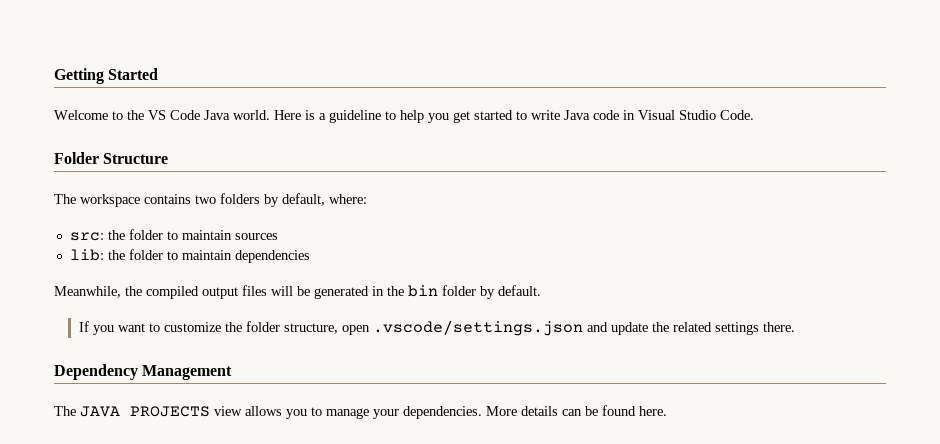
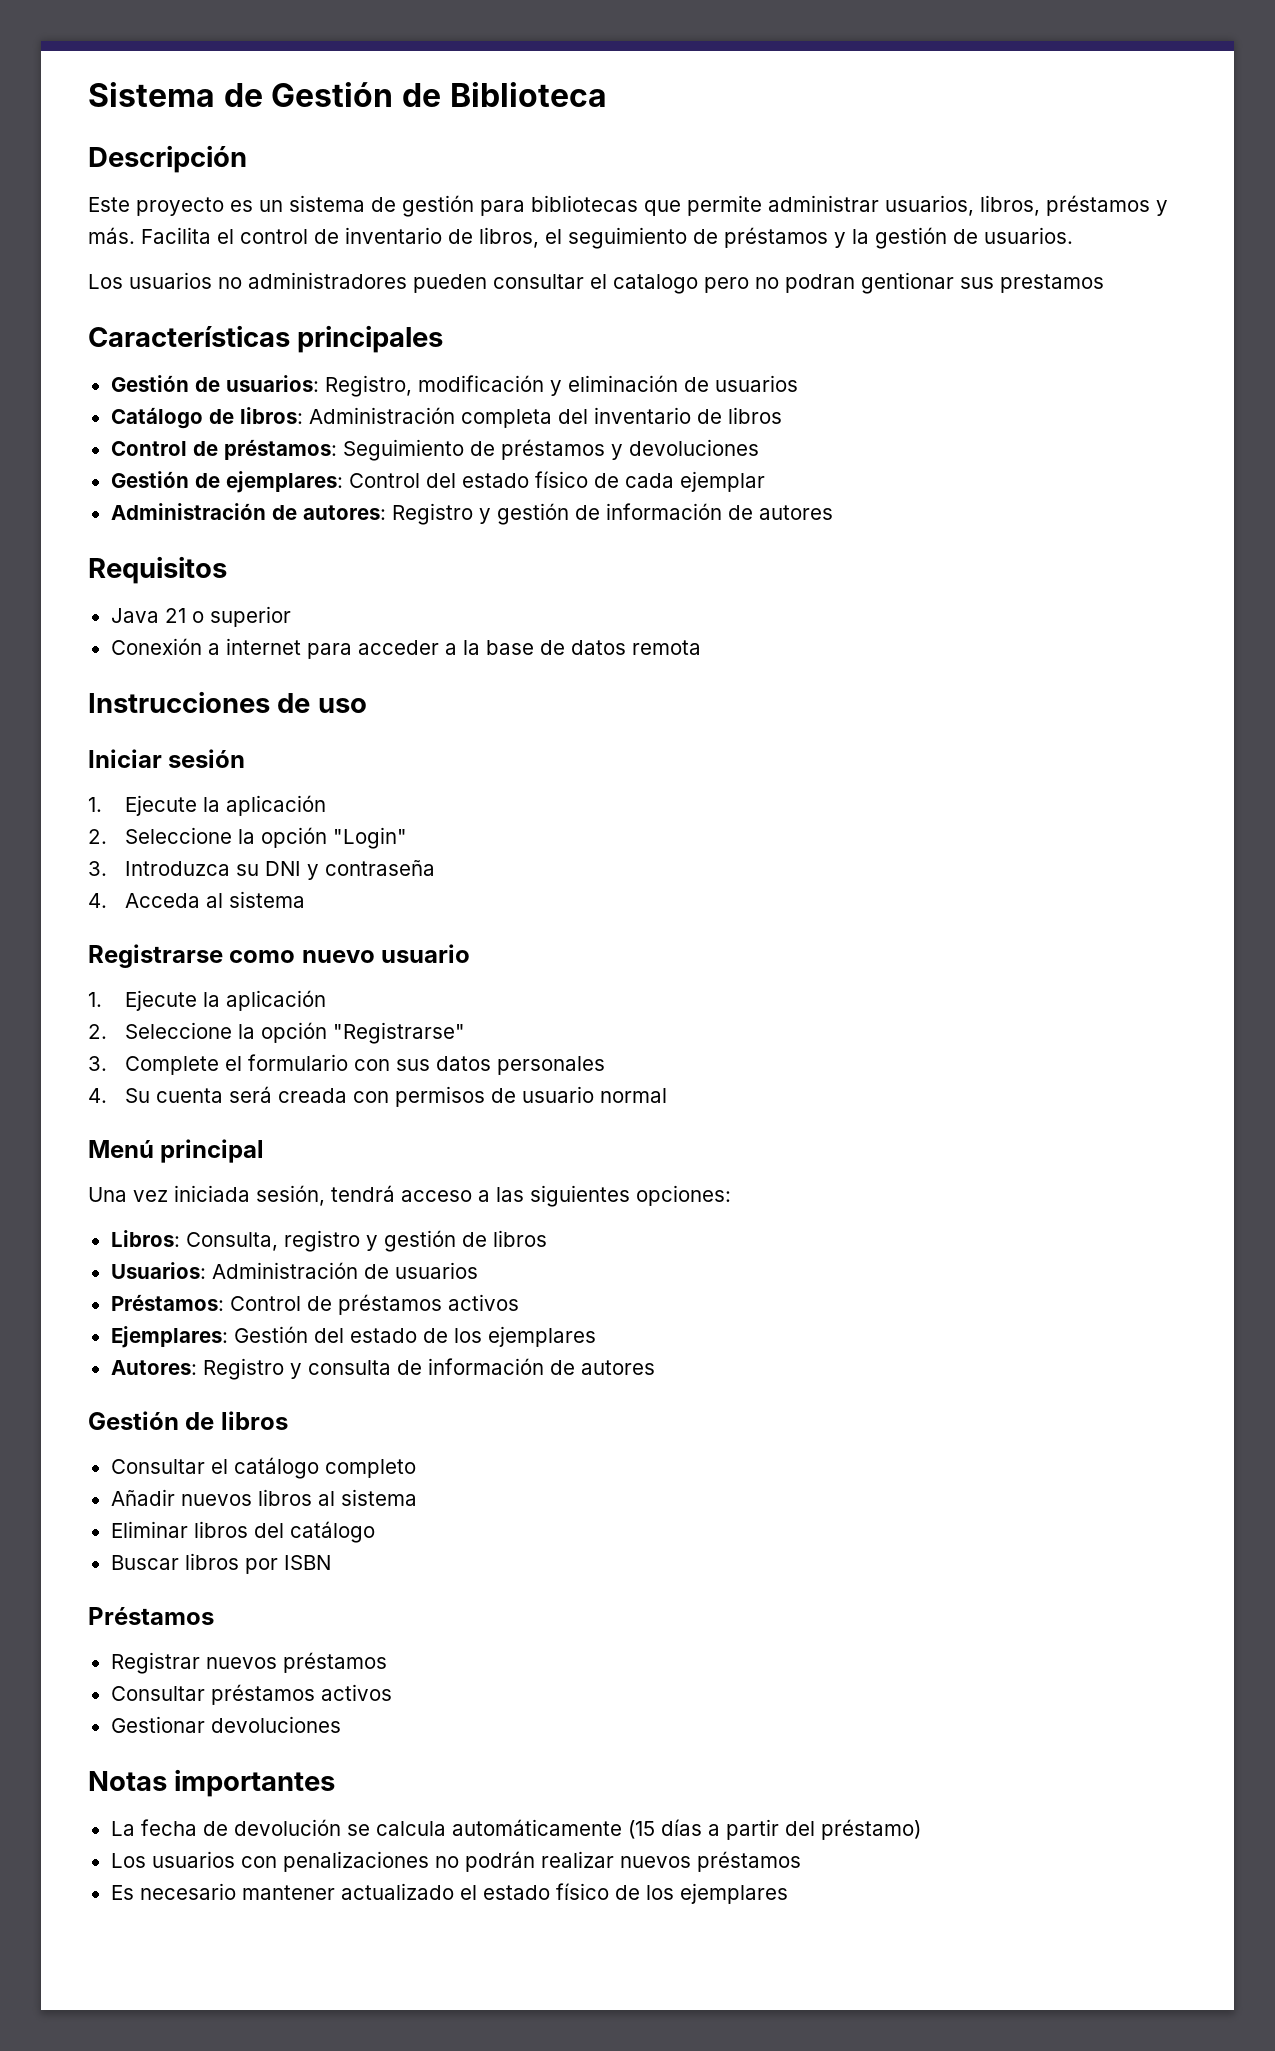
- Getting Started
- Welcome to the VS Code Java world. Here is a guideline to help you get started to write Java code in Visual Studio Code.
- Folder Structure
- The workspace contains two folders by default, where:
- src: the folder to maintain sources
- lib: the folder to maintain dependencies
- Meanwhile, the compiled output files will be generated in the bin folder by default.
- If you want to customize the folder structure, open .vscode/settings.json and update the related settings there.
- Dependency Management
- The JAVA PROJECTS view allows you to manage your dependencies. More details can be found here.
+ Sistema de Gestión de Biblioteca
+ Descripción
+ Este proyecto es un sistema de gestión para bibliotecas que permite administrar usuarios, libros, préstamos y más. Facilita el control de inventario de libros, el seguimiento de préstamos y la gestión de usuarios.
+ Los usuarios no administradores pueden consultar el catalogo pero no podran gentionar sus prestamos
+ Características principales
+ Gestión de usuarios: Registro, modificación y eliminación de usuarios
+ Catálogo de libros: Administración completa del inventario de libros
+ Control de préstamos: Seguimiento de préstamos y devoluciones
+ Gestión de ejemplares: Control del estado físico de cada ejemplar
+ Administración de autores: Registro y gestión de información de autores
+ Requisitos
+ Java 21 o superior
+ Conexión a internet para acceder a la base de datos remota
+ Instrucciones de uso
+ Iniciar sesión
+ 1. Ejecute la aplicación
+ 2. Seleccione la opción "Login"
+ 3. Introduzca su DNI y contraseña
+ 4. Acceda al sistema
+ Registrarse como nuevo usuario
+ 1. Ejecute la aplicación
+ 2. Seleccione la opción "Registrarse"
+ 3. Complete el formulario con sus datos personales
+ 4. Su cuenta será creada con permisos de usuario normal
+ Menú principal
+ Una vez iniciada sesión, tendrá acceso a las siguientes opciones:
+ Libros: Consulta, registro y gestión de libros
+ Usuarios: Administración de usuarios
+ Préstamos: Control de préstamos activos
+ Ejemplares: Gestión del estado de los ejemplares
+ Autores: Registro y consulta de información de autores
+ Gestión de libros
+ Consultar el catálogo completo
+ Añadir nuevos libros al sistema
+ Eliminar libros del catálogo
+ Buscar libros por ISBN
+ Préstamos
+ Registrar nuevos préstamos
+ Consultar préstamos activos
+ Gestionar devoluciones
+ Notas importantes
+ La fecha de devolución se calcula automáticamente (15 días a partir del préstamo)
+ Los usuarios con penalizaciones no podrán realizar nuevos préstamos
+ Es necesario mantener actualizado el estado físico de los ejemplares

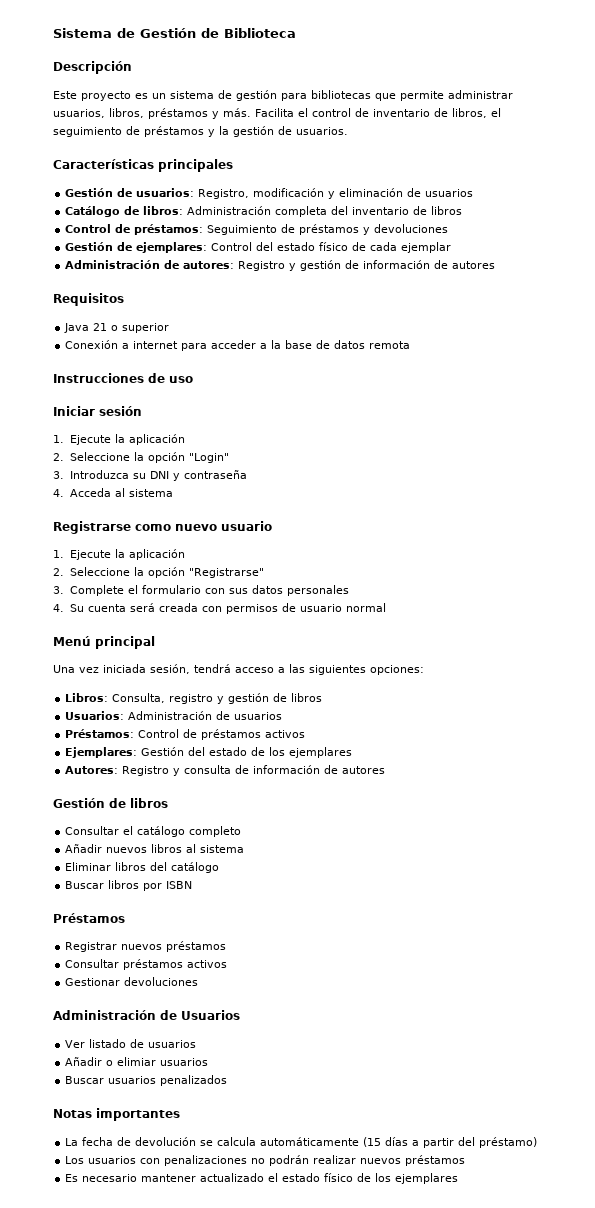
- Los usuarios no administradores pueden consultar el catalogo pero no podran gentionar sus prestamos
+ Administración de Usuarios
+ Ver listado de usuarios
+ Añadir o elimiar usuarios
+ Buscar usuarios penalizados

